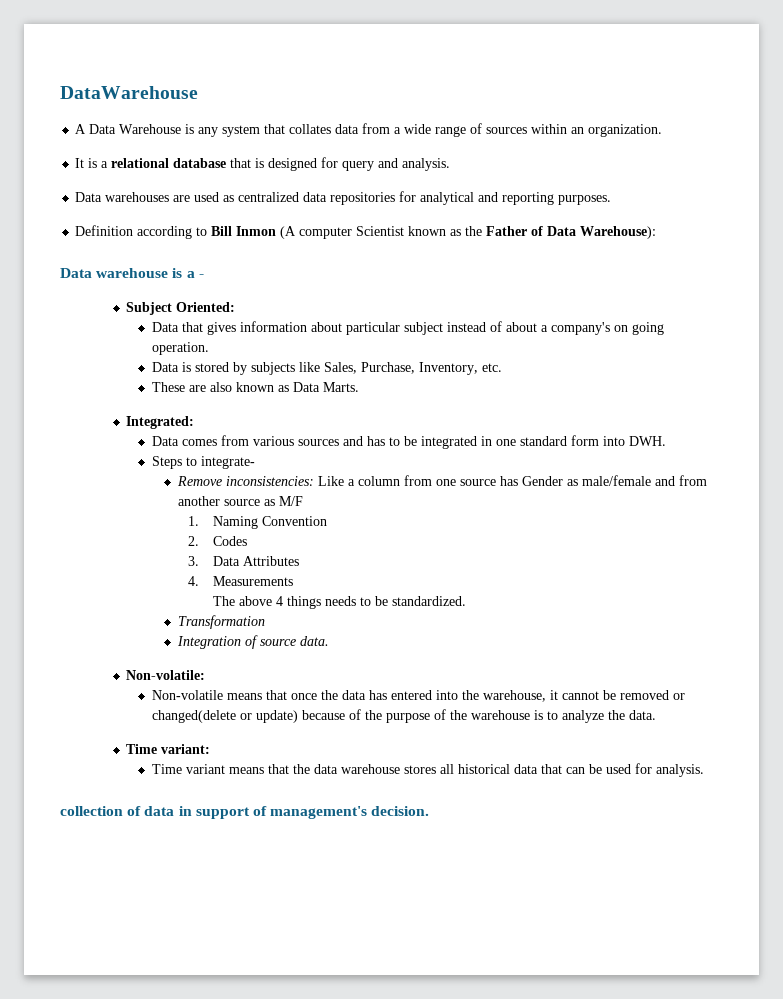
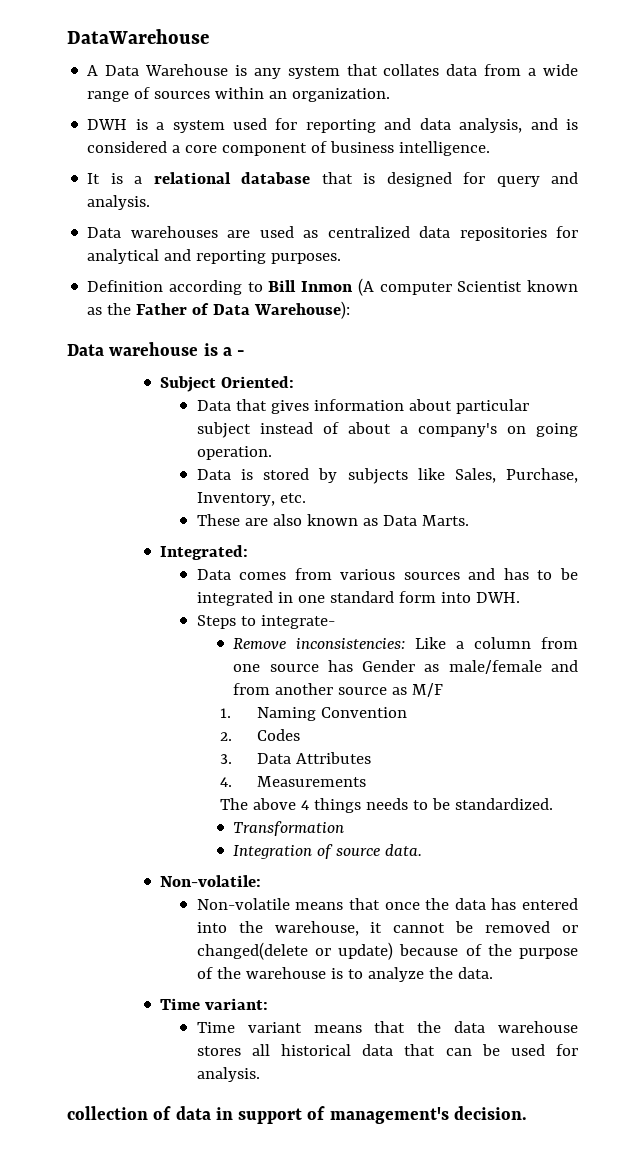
+ DWH is a system used for reporting and data analysis, and is considered a core component of business intelligence.

